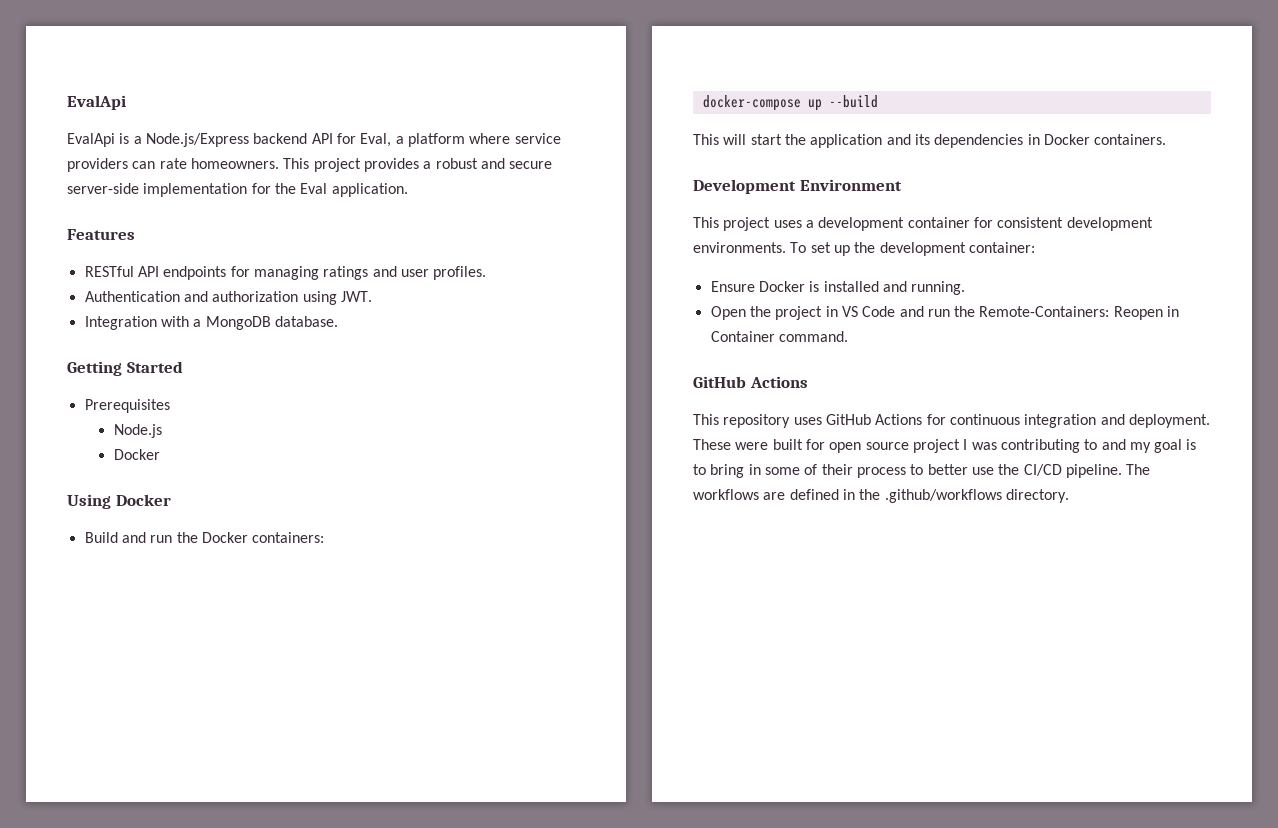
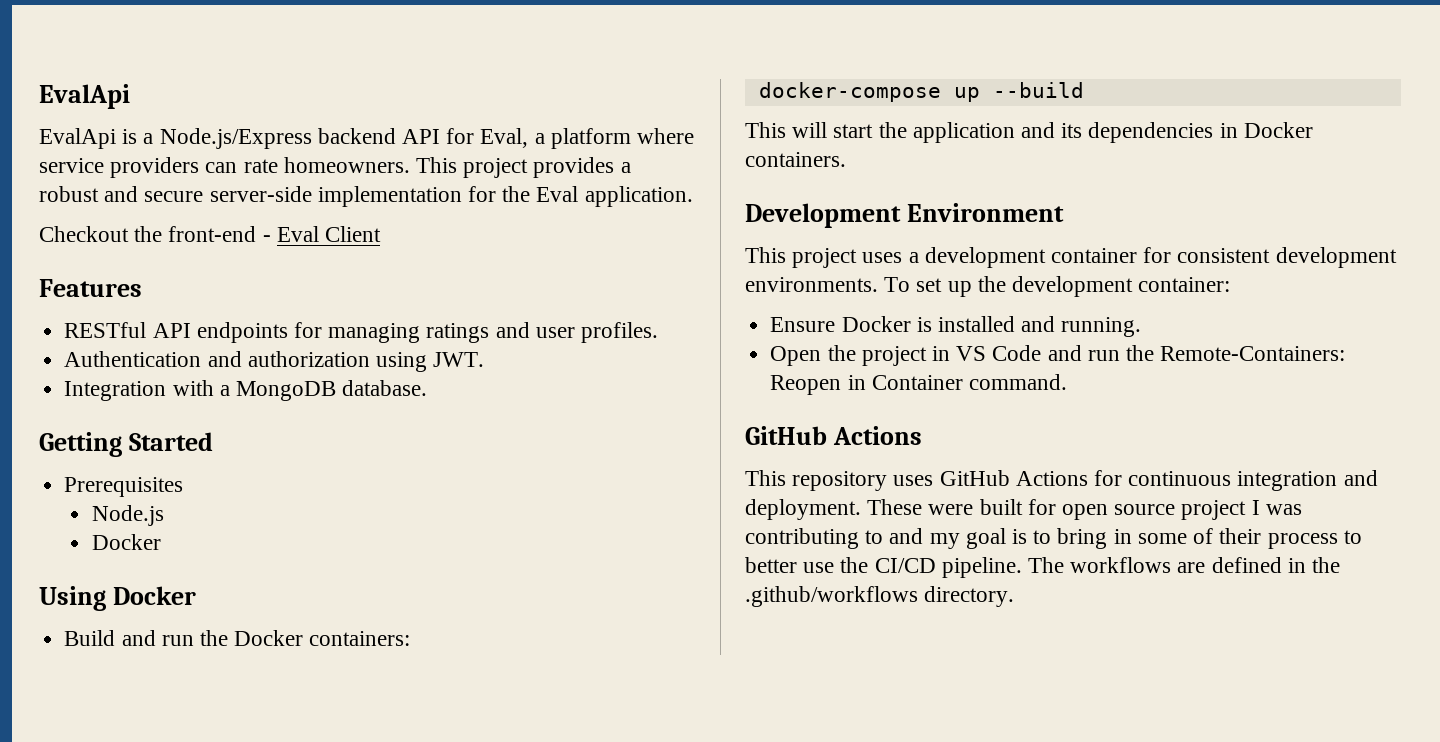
+ Checkout the front-end - Eval Client

